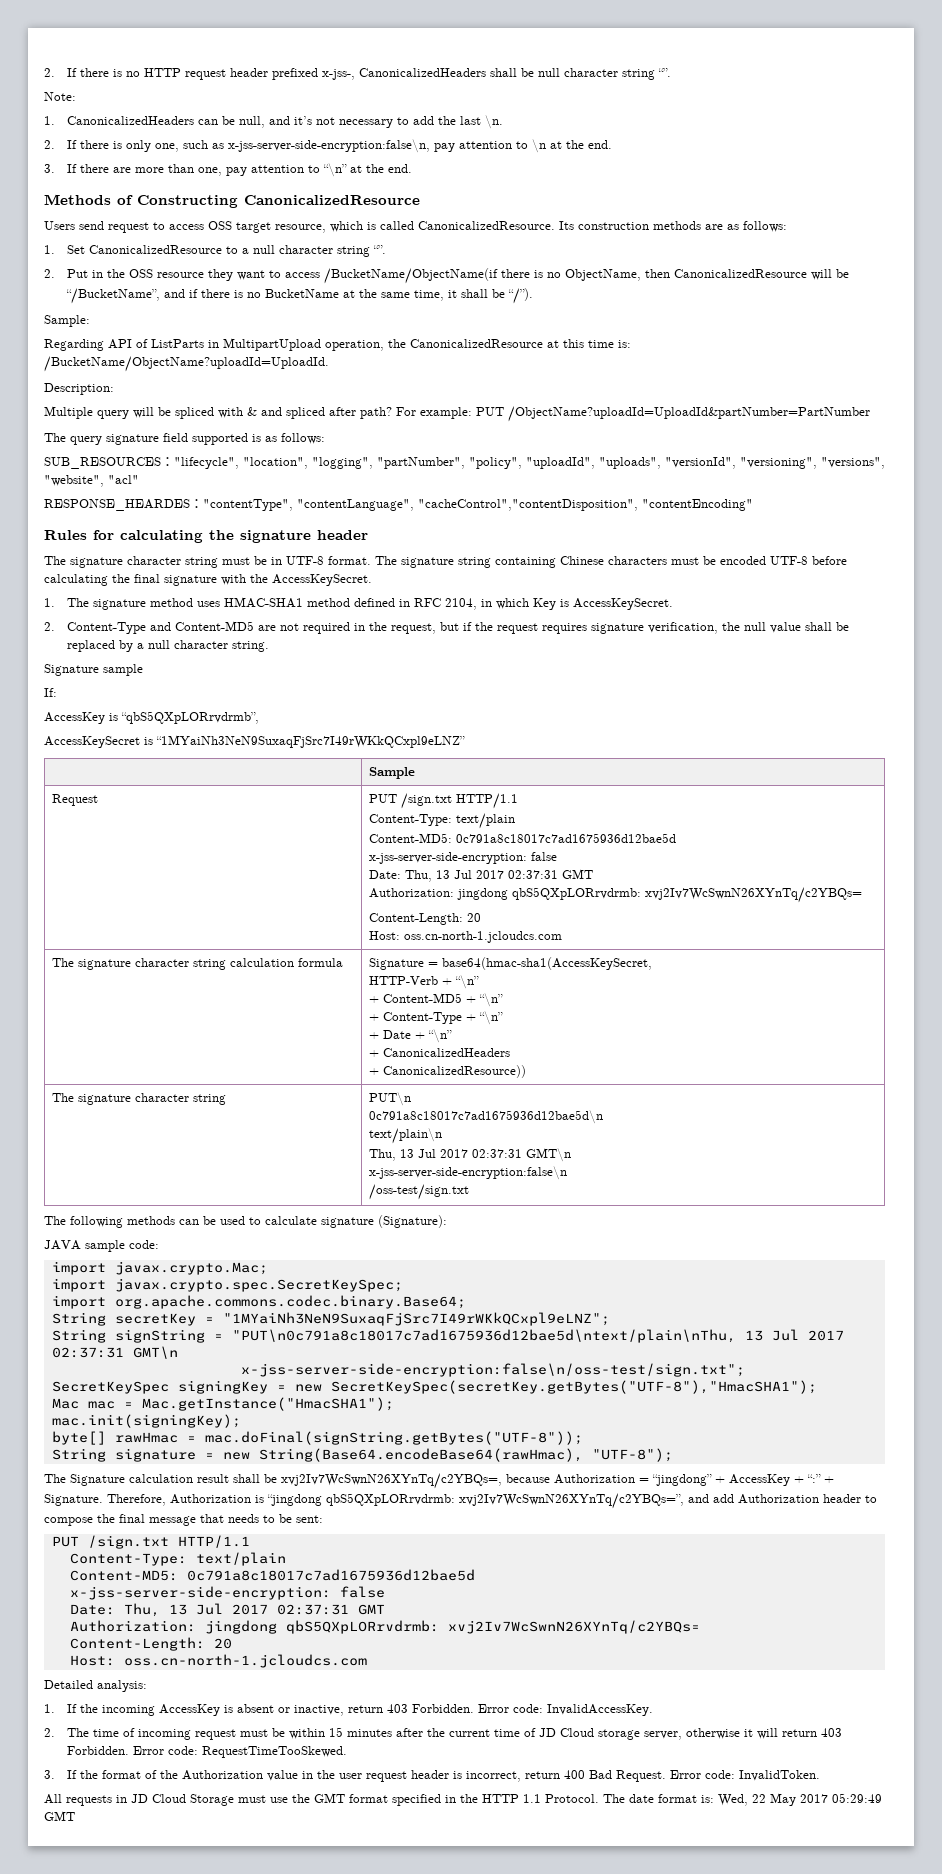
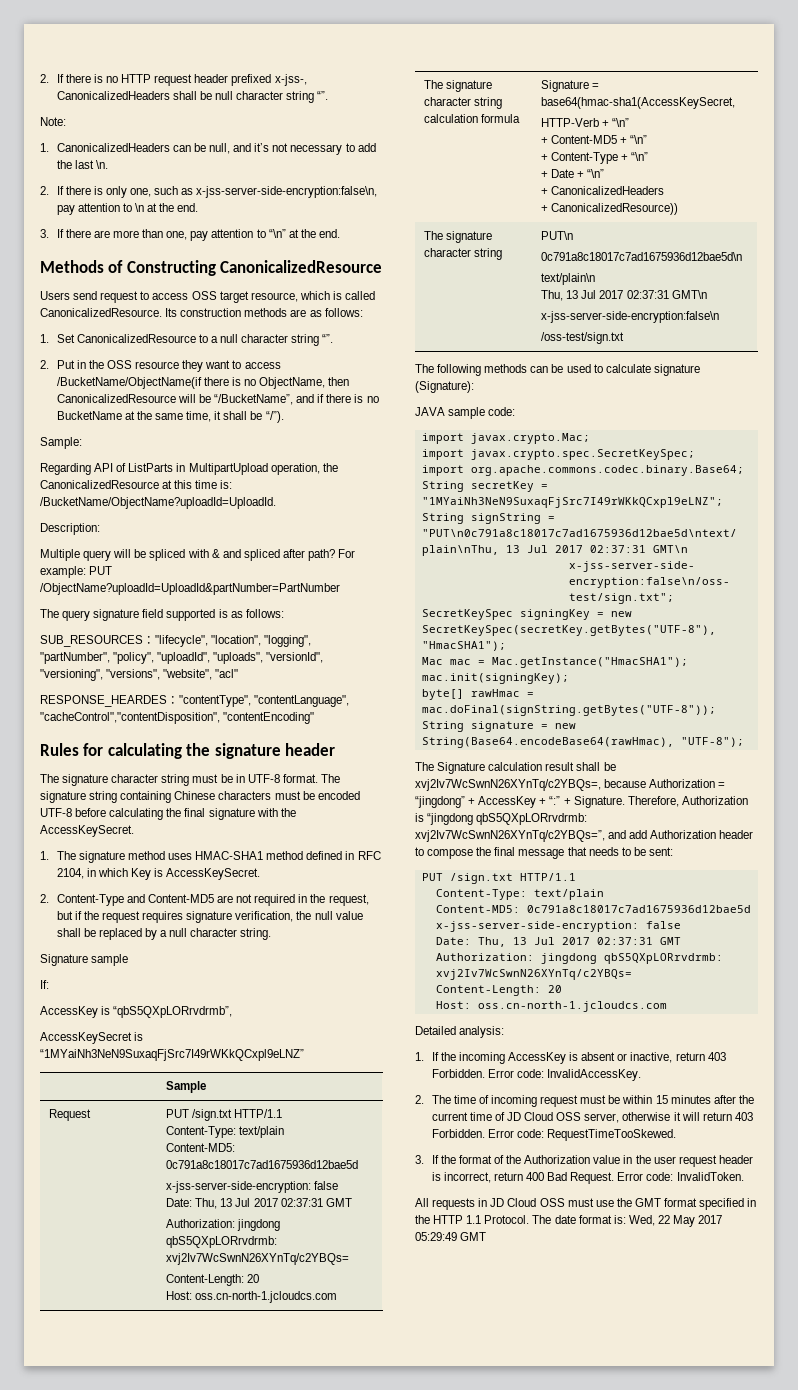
- 2. The time of incoming request must be within 15 minutes after the current time of JD Cloud storage server, otherwise it will return 403 Forbidden.
+ 2. The time of incoming request must be within 15 minutes after the current time of JD Cloud OSS server, otherwise it will return 403 Forbidden.
- All requests in JD Cloud Storage must use the GMT format specified in the HTTP 1.1 Protocol.
+ All requests in JD Cloud OSS must use the GMT format specified in the HTTP 1.1 Protocol.

